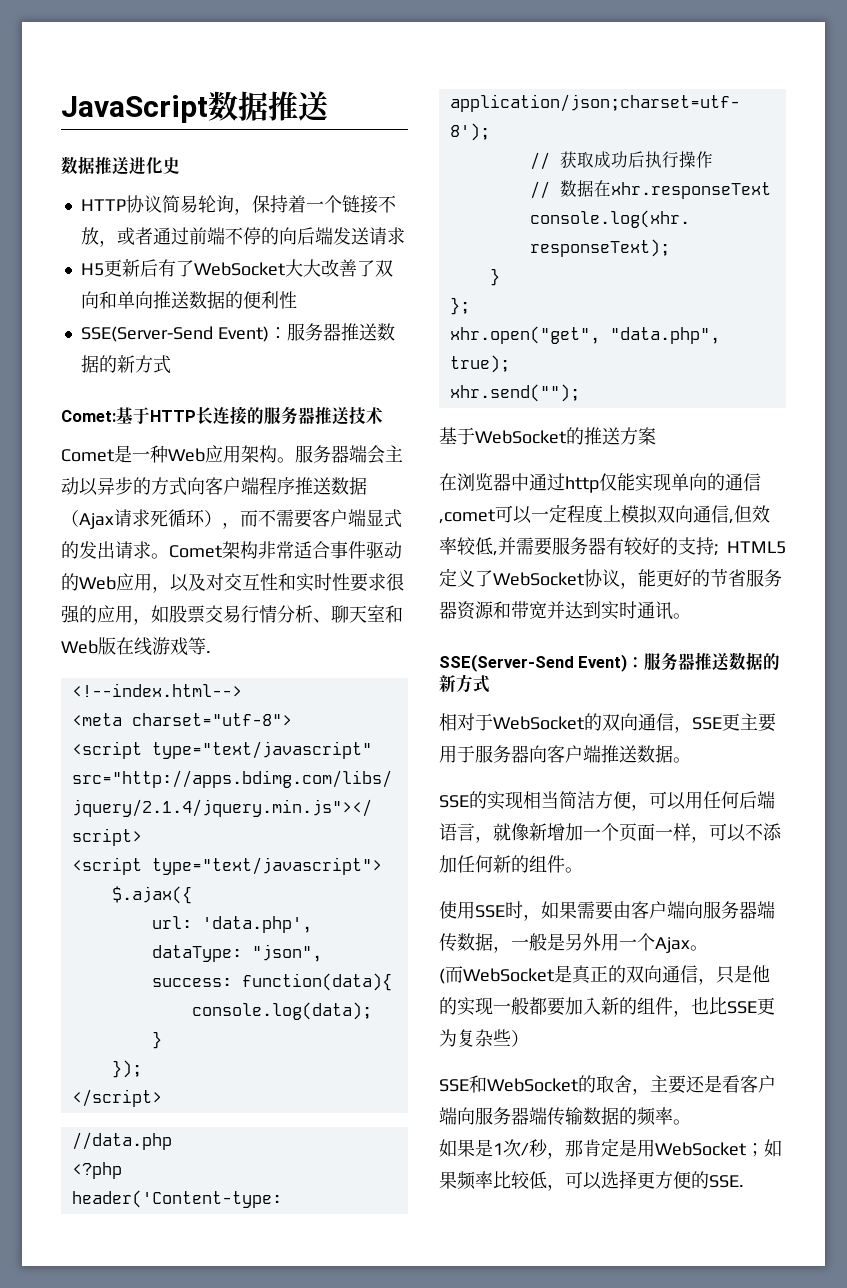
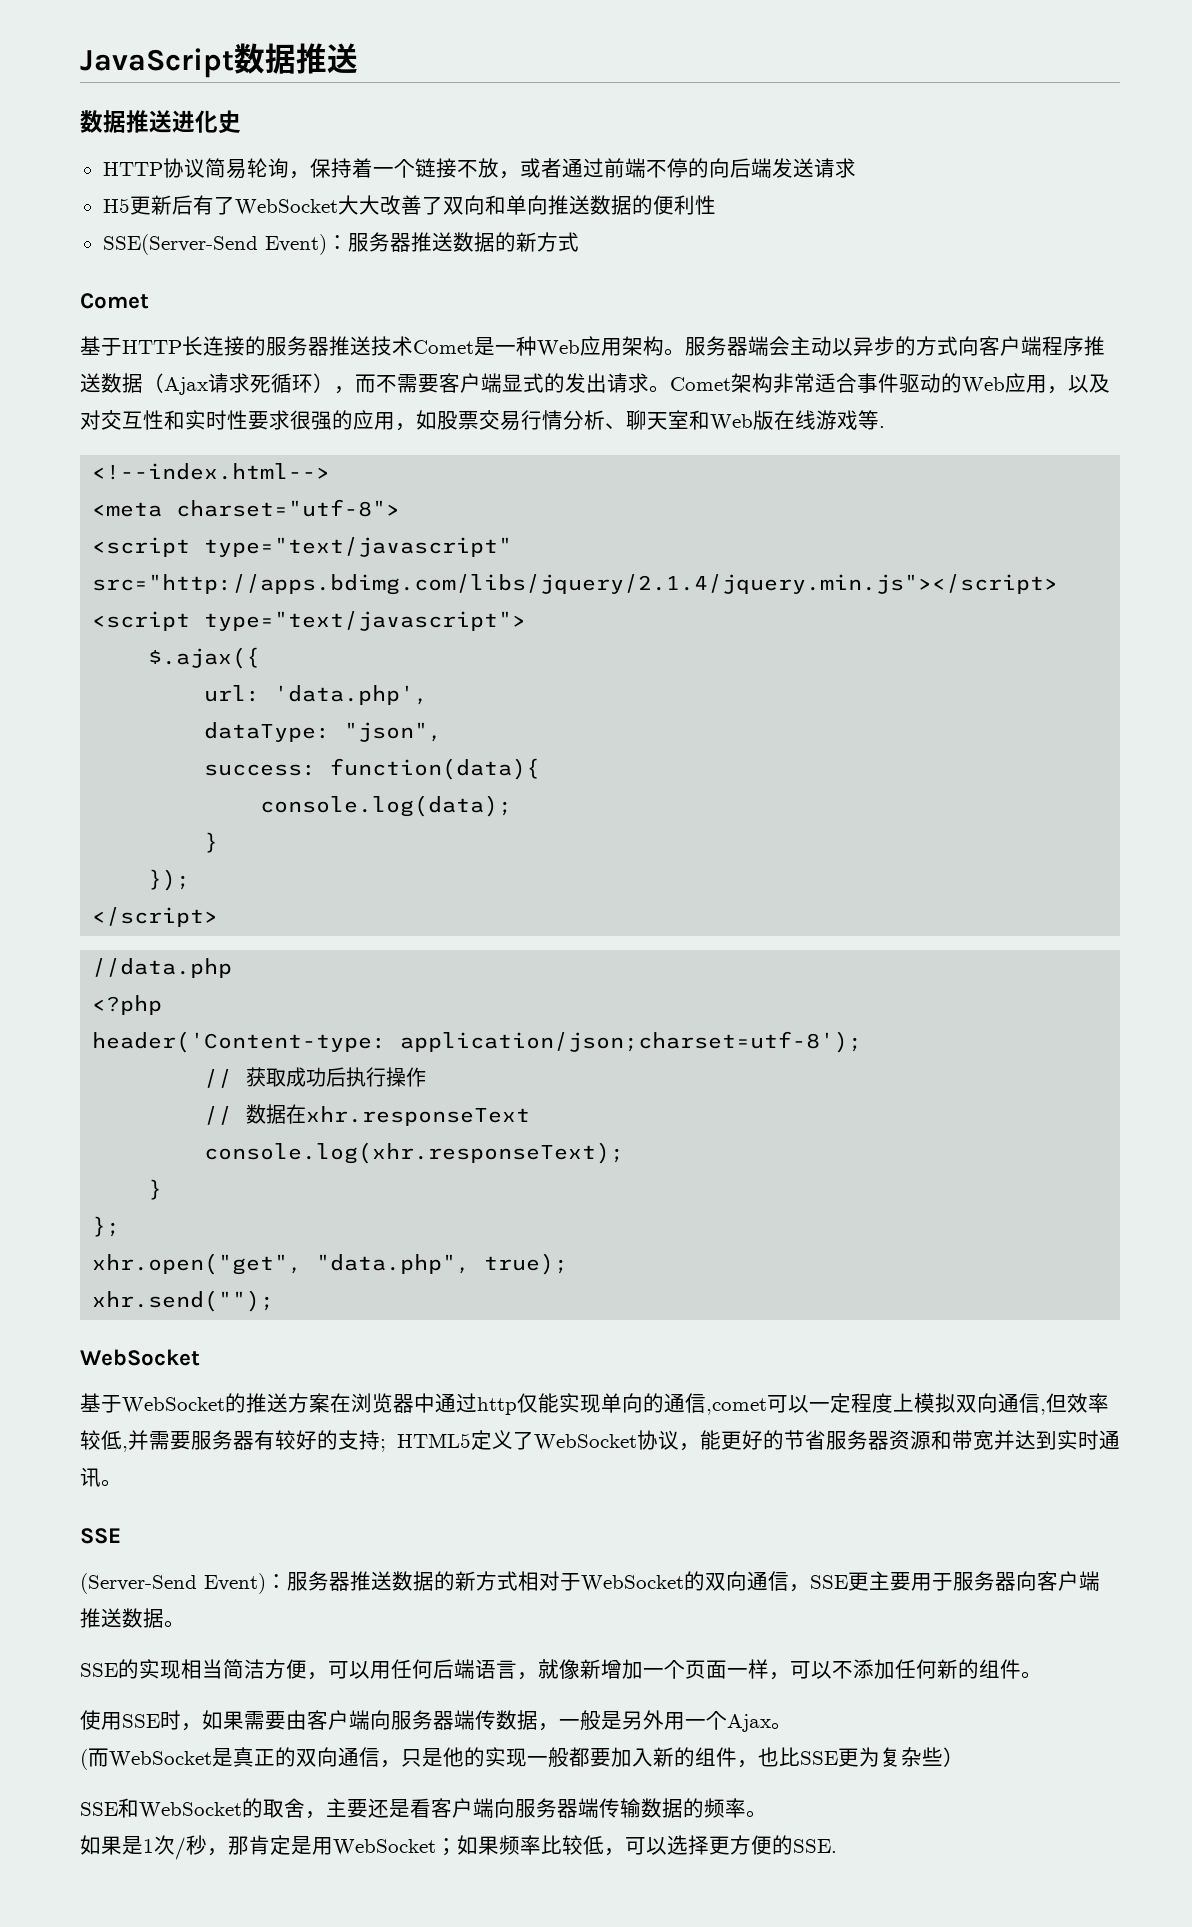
  H5更新后有了WebSocket大大改善了双向和单向推送数据的便利性
  SSE(Server-Send Event)：服务器推送数据的新方式
- Comet:基于HTTP长连接的服务器推送技术
- Comet是一种Web应用架构。
+ Comet
+ 基于HTTP长连接的服务器推送技术Comet是一种Web应用架构。
  xhr.send("");
+ WebSocket
- 基于WebSocket的推送方案
- 在浏览器中通过http仅能实现单向的通信,comet可以一定程度上模拟双向通信,但效率较低,并需要服务器有较好的支持; HTML5定义了WebSocket协议，能更好的节省服务器资源和带宽并达到实时通讯。
- SSE(Server-Send Event)：服务器推送数据的新方式
- 相对于WebSocket的双向通信，SSE更主要用于服务器向客户端推送数据。
+ 基于WebSocket的推送方案在浏览器中通过http仅能实现单向的通信,comet可以一定程度上模拟双向通信,但效率较低,并需要服务器有较好的支持; HTML5定义了WebSocket协议，能更好的节省服务器资源和带宽并达到实时通讯。
+ SSE
+ (Server-Send Event)：服务器推送数据的新方式相对于WebSocket的双向通信，SSE更主要用于服务器向客户端推送数据。

